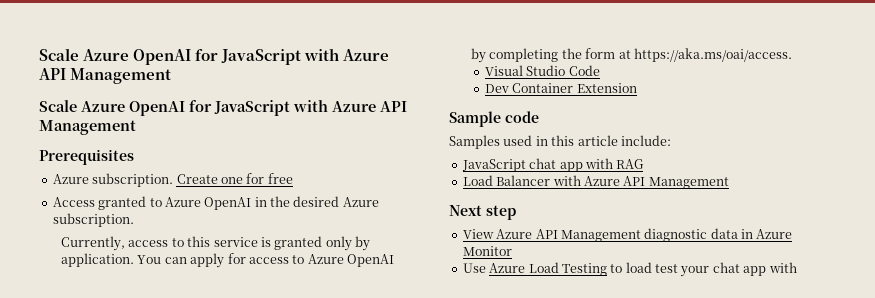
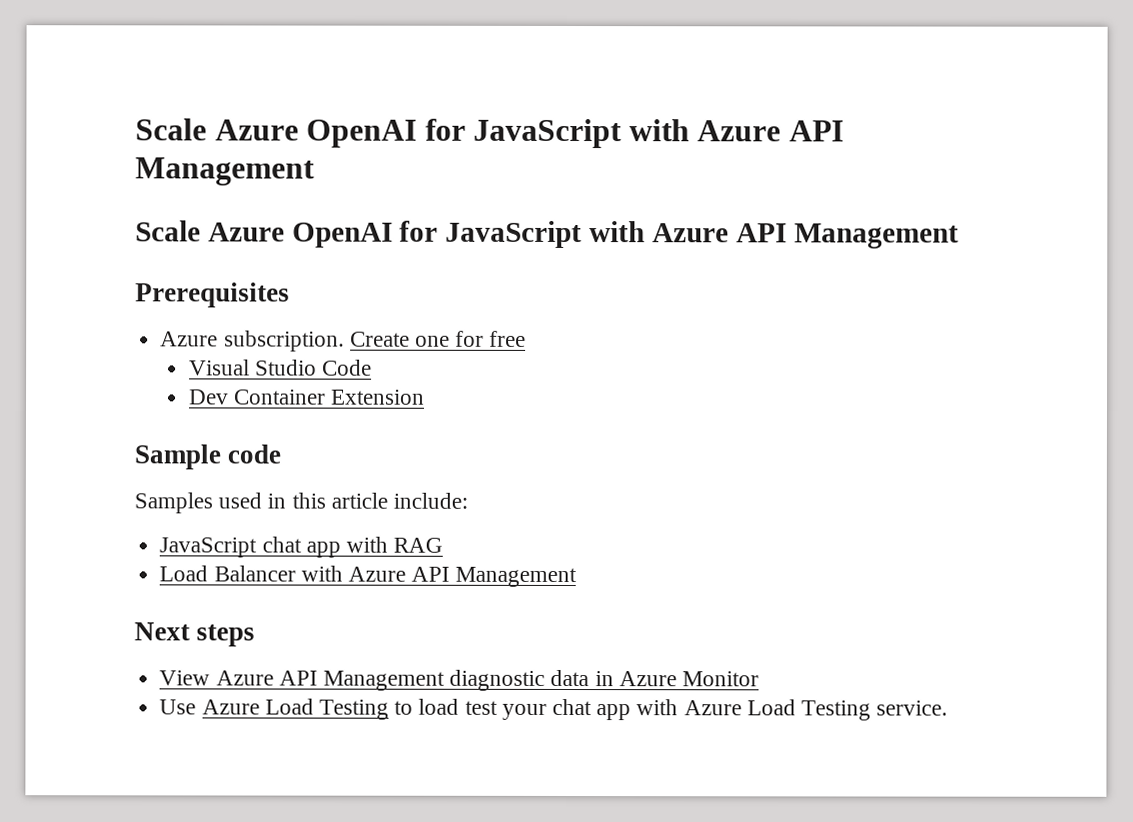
- Access granted to Azure OpenAI in the desired Azure subscription.
- Currently, access to this service is granted only by application. You can apply for access to Azure OpenAI by completing the form at https://aka.ms/oai/access.
- Next step
+ Next steps
- Use Azure Load Testing to load test your chat app with
+ Use Azure Load Testing to load test your chat app with Azure Load Testing service.

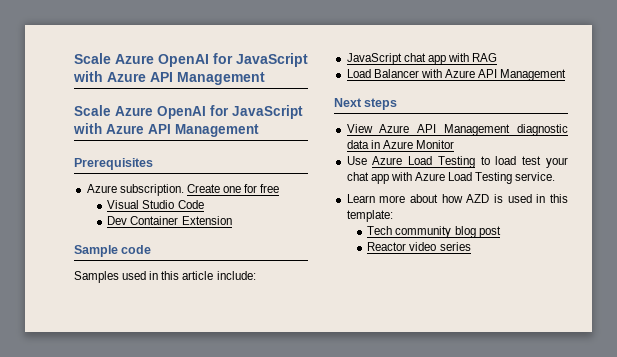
+ Learn more about how AZD is used in this template:
+ Tech community blog post
+ Reactor video series

